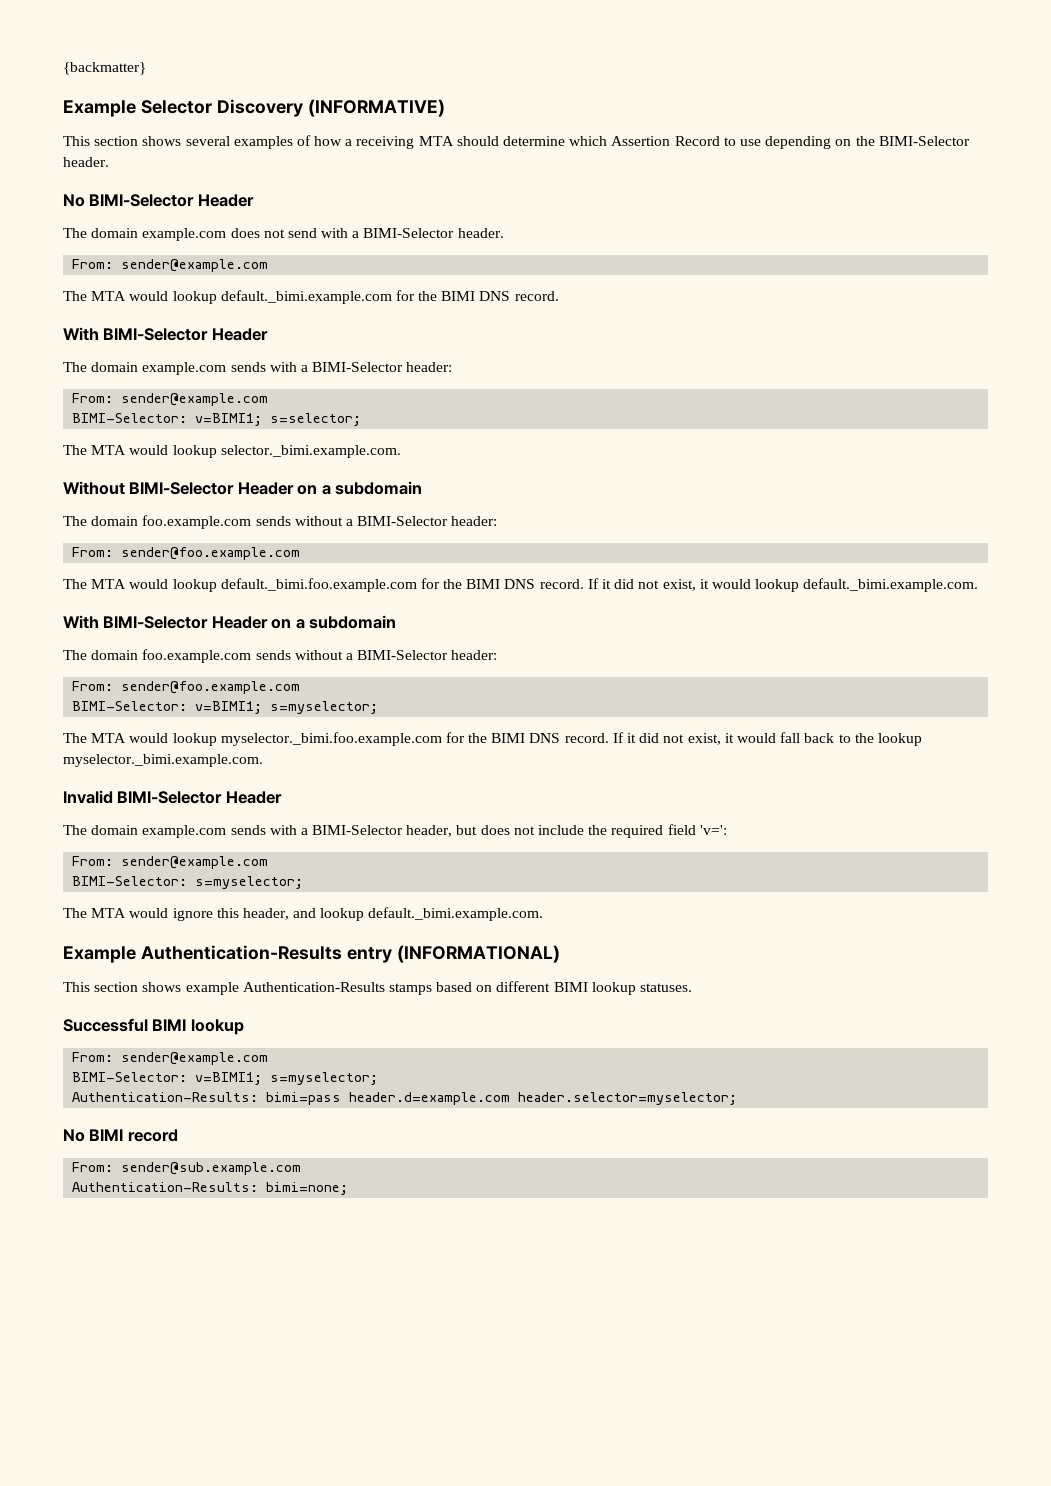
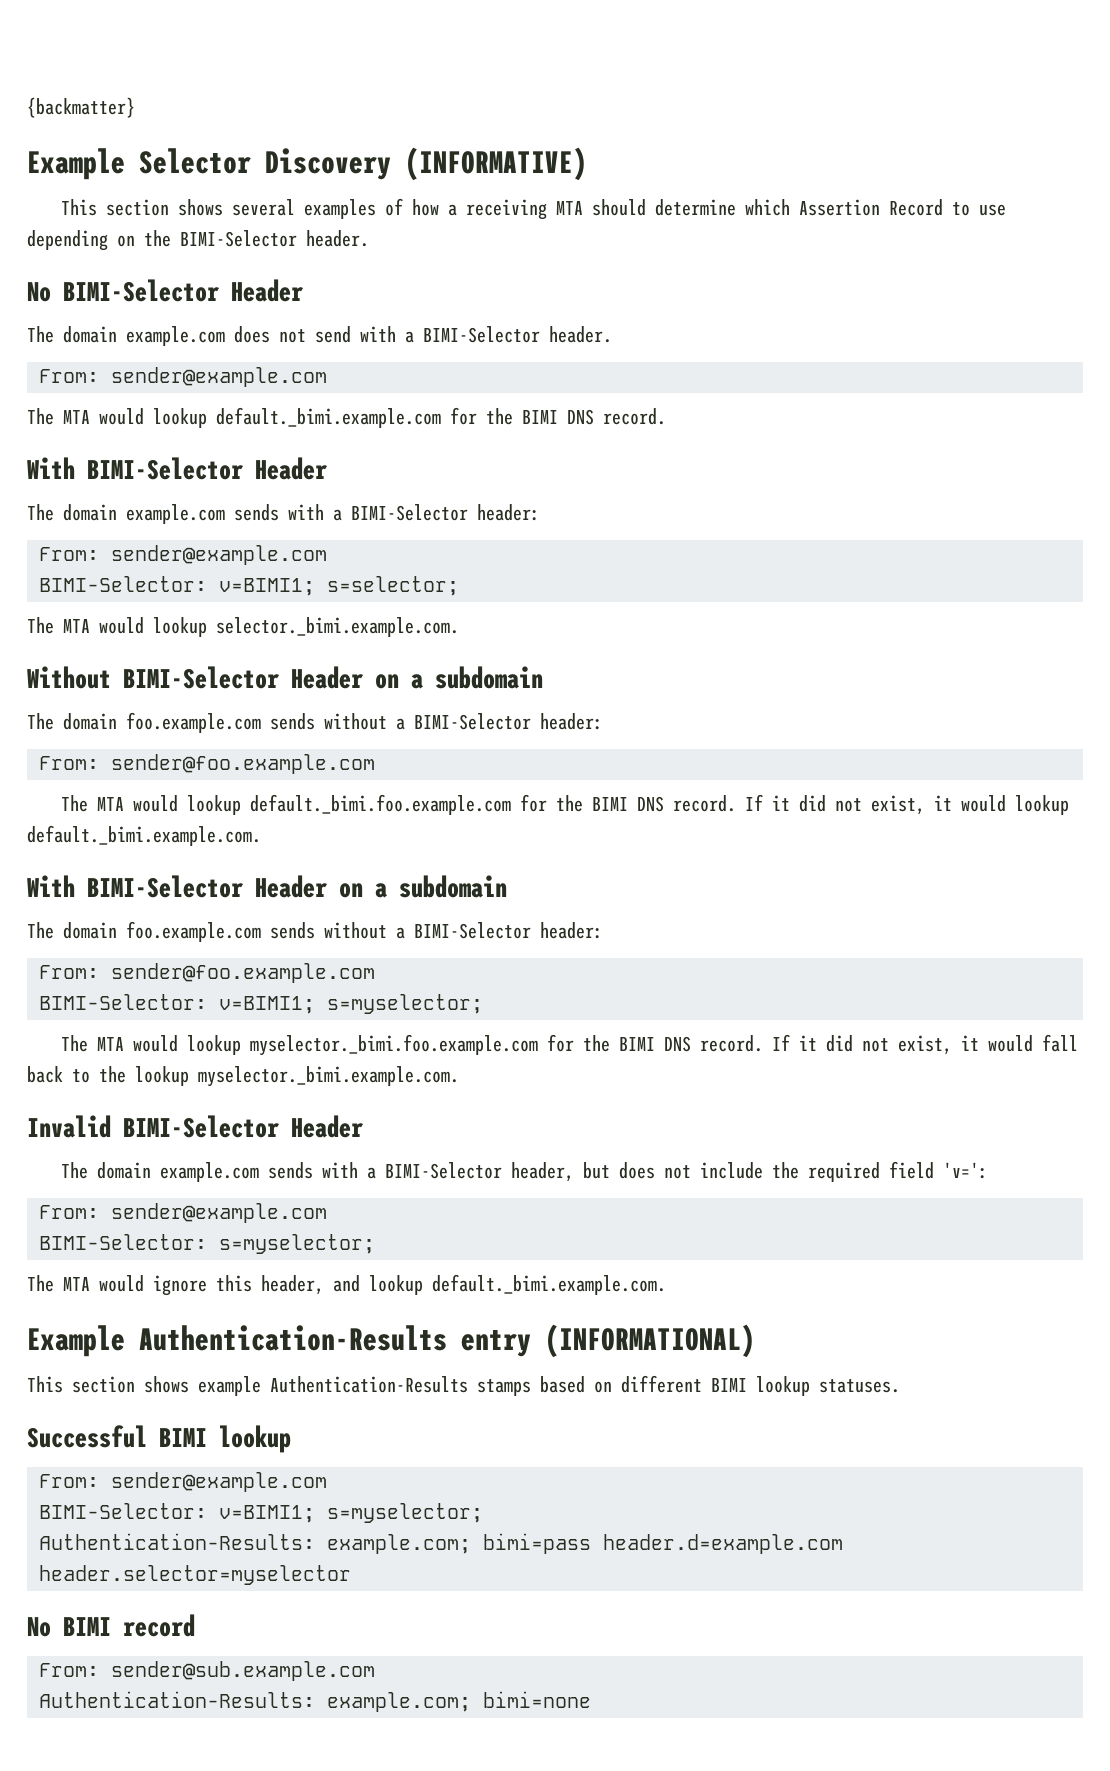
- Authentication-Results: bimi=pass header.d=example.com header.selector=myselector;
+ Authentication-Results: example.com; bimi=pass header.d=example.com header.selector=myselector
- Authentication-Results: bimi=none;
+ Authentication-Results: example.com; bimi=none

